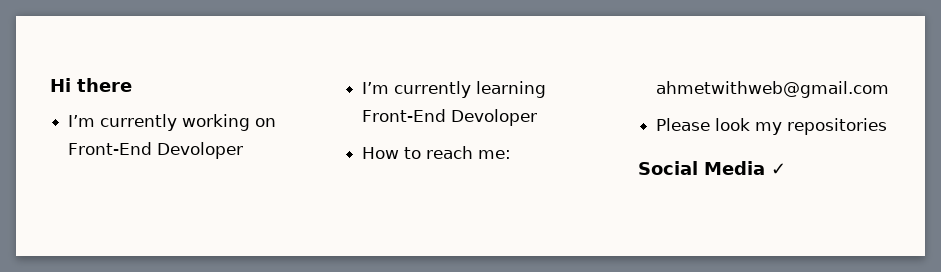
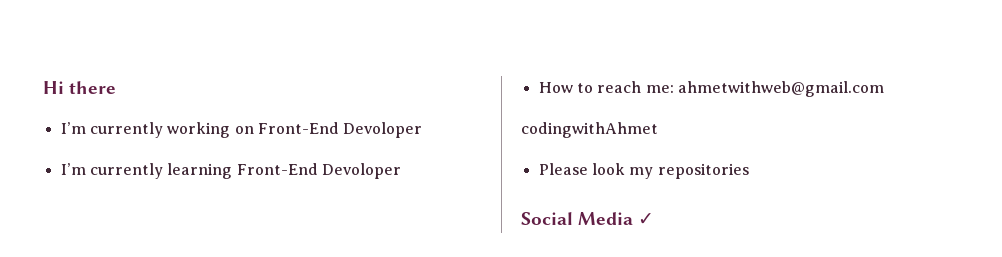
+ codingwithAhmet

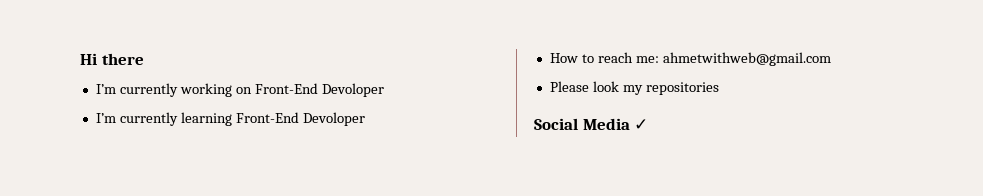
- codingwithAhmet

